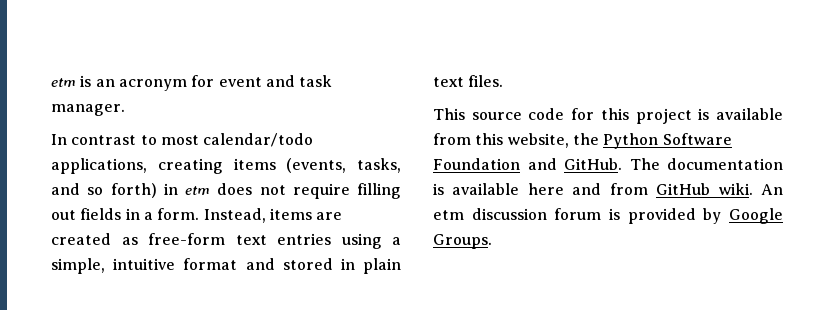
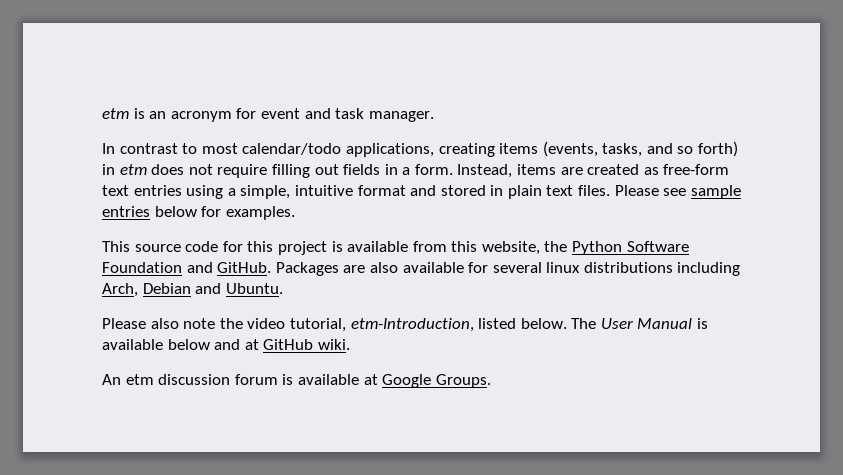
+ Please see sample entries below for examples.
- The documentation is available here and from GitHub wiki. An etm discussion forum is provided by Google Groups.
+ Packages are also available for several linux distributions including Arch, Debian and Ubuntu.
+ Please also note the video tutorial, etm-Introduction, listed below. The User Manual is available below and at GitHub wiki.
+ An etm discussion forum is available at Google Groups.

